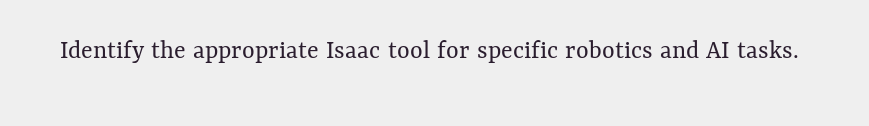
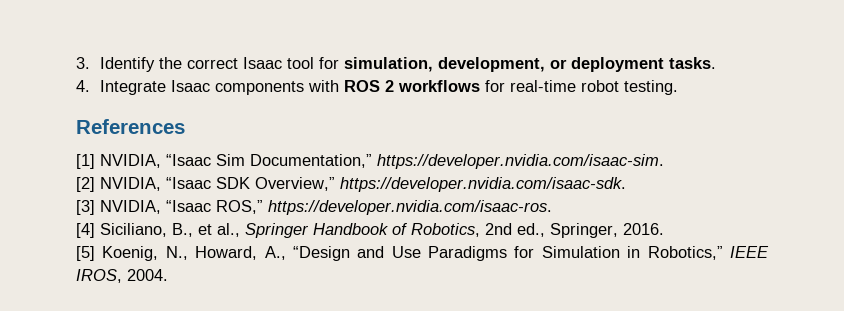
- Identify the appropriate Isaac tool for specific robotics and AI tasks.
+ 3. Identify the correct Isaac tool for simulation, development, or deployment tasks.
+ 4. Integrate Isaac components with ROS 2 workflows for real-time robot testing.
+ References
+ [1] NVIDIA, “Isaac Sim Documentation,” https://developer.nvidia.com/isaac-sim.
+ [2] NVIDIA, “Isaac SDK Overview,” https://developer.nvidia.com/isaac-sdk.
+ [3] NVIDIA, “Isaac ROS,” https://developer.nvidia.com/isaac-ros.
+ [4] Siciliano, B., et al., Springer Handbook of Robotics, 2nd ed., Springer, 2016.
+ [5] Koenig, N., Howard, A., “Design and Use Paradigms for Simulation in Robotics,” IEEE IROS, 2004.

